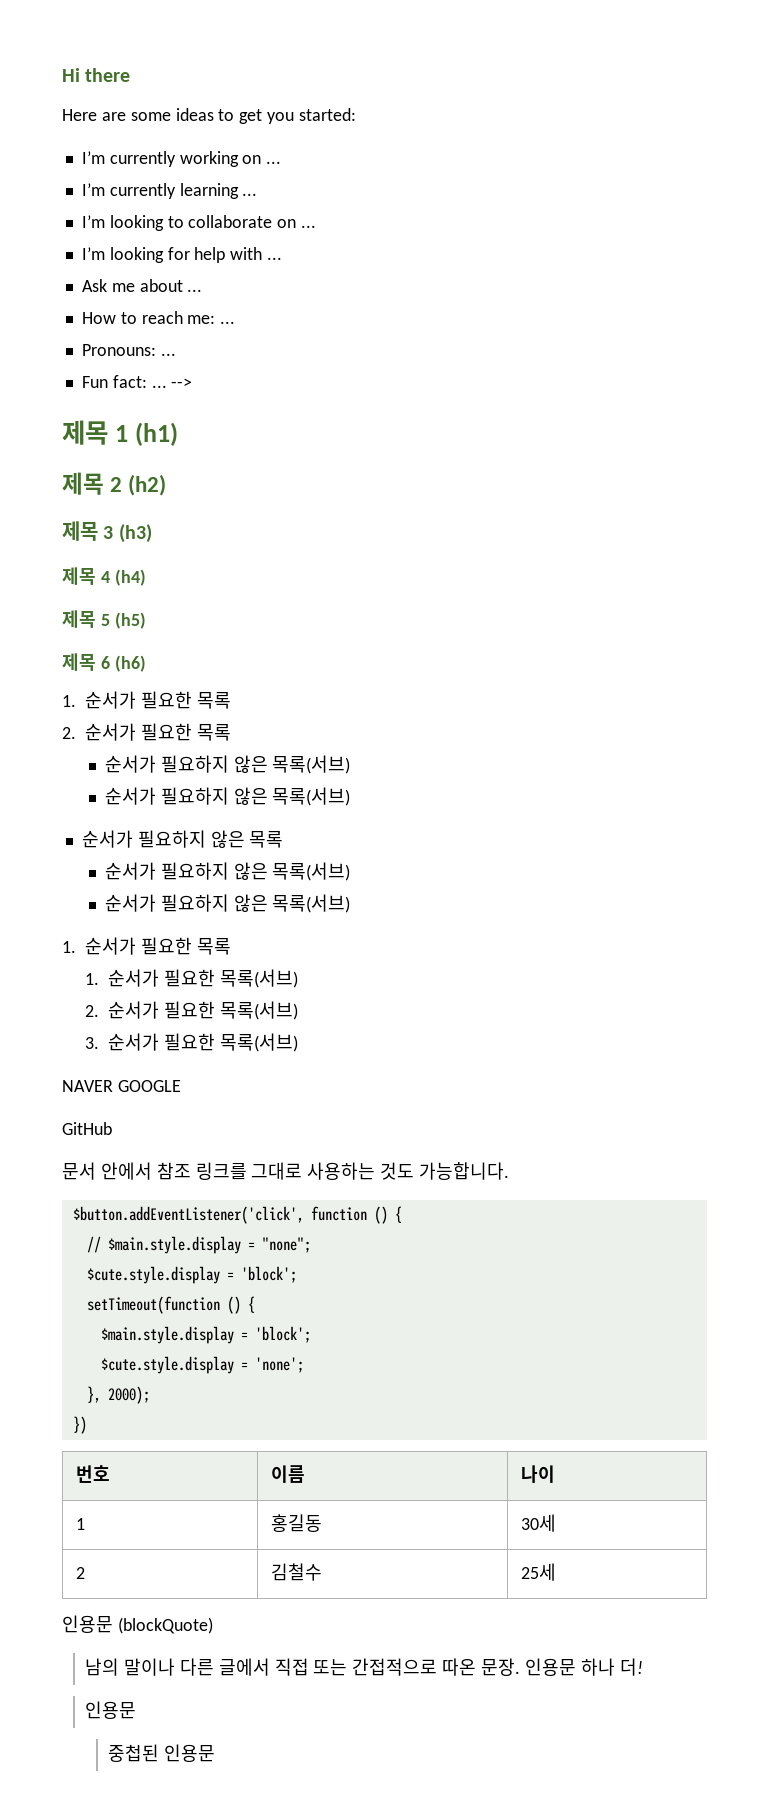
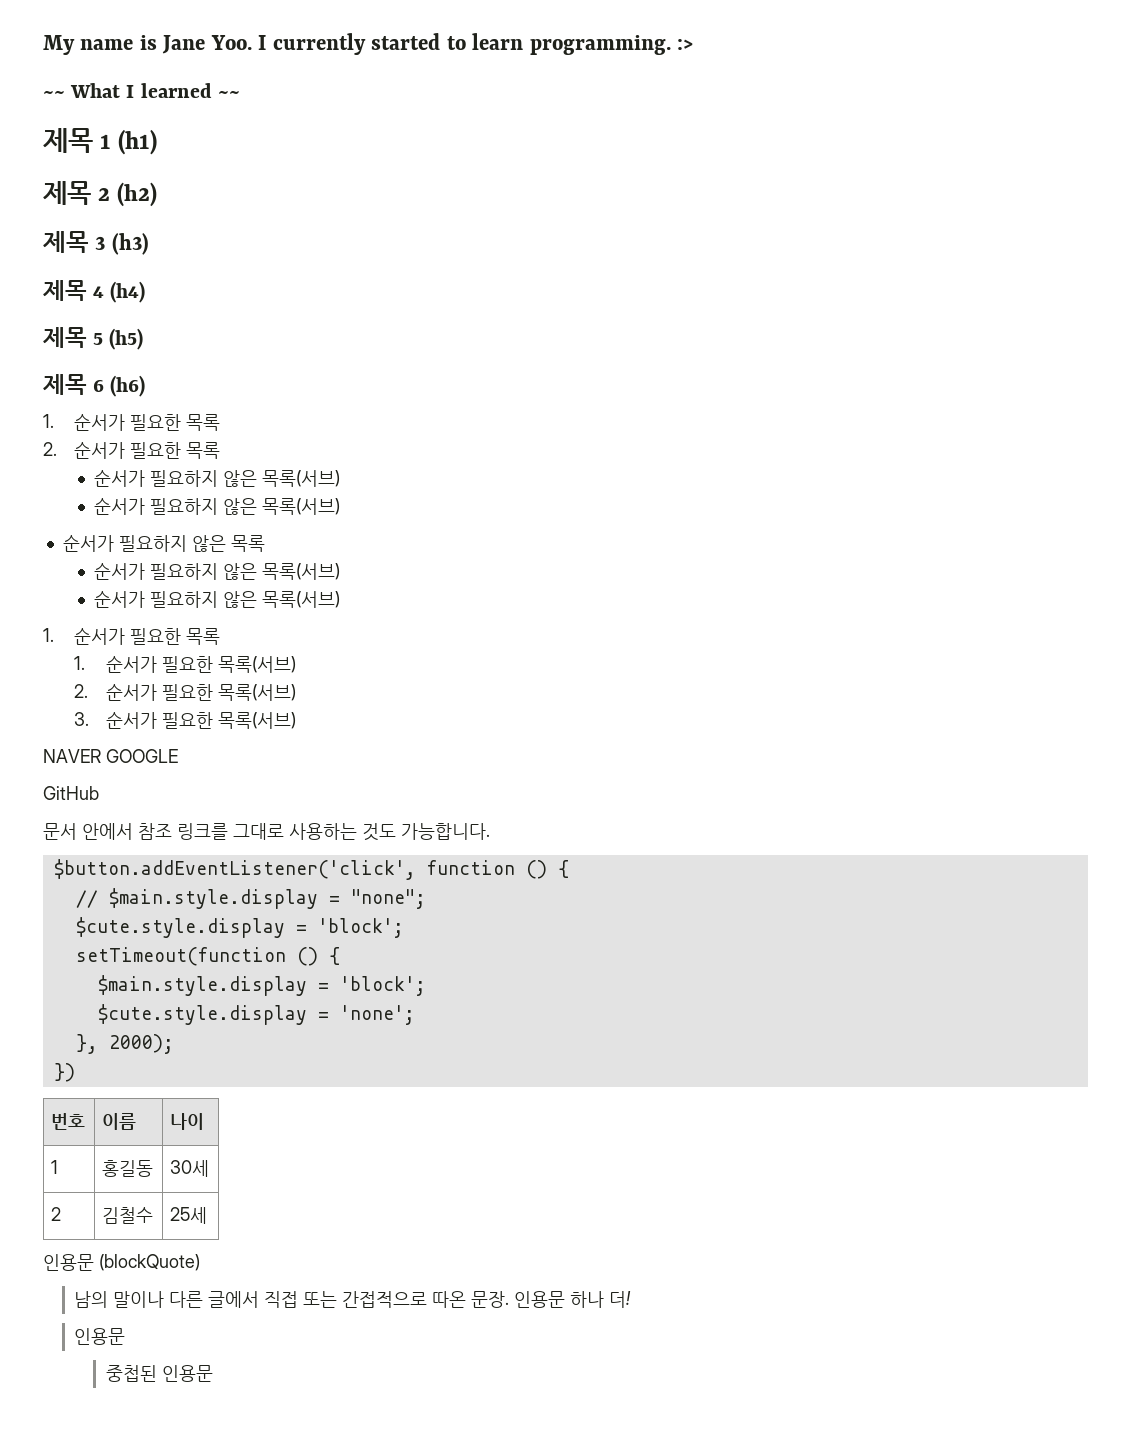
- Hi there
- Here are some ideas to get you started:
- I’m currently working on ...
- I’m currently learning ...
- I’m looking to collaborate on ...
- I’m looking for help with ...
- Ask me about ...
- How to reach me: ...
- Pronouns: ...
- Fun fact: ... -->
+ My name is Jane Yoo. I currently started to learn programming. :>
+ ~~ What I learned ~~

